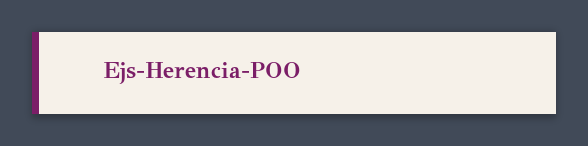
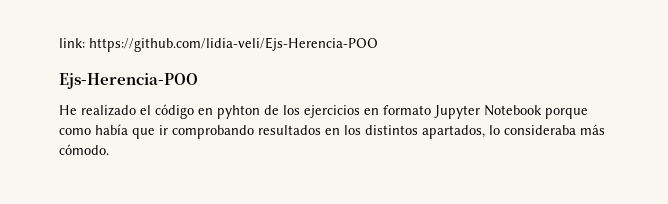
+ link: https://github.com/lidia-veli/Ejs-Herencia-POO
+ He realizado el código en pyhton de los ejercicios en formato Jupyter Notebook porque como había que ir comprobando resultados en los distintos apartados, lo consideraba más cómodo.

